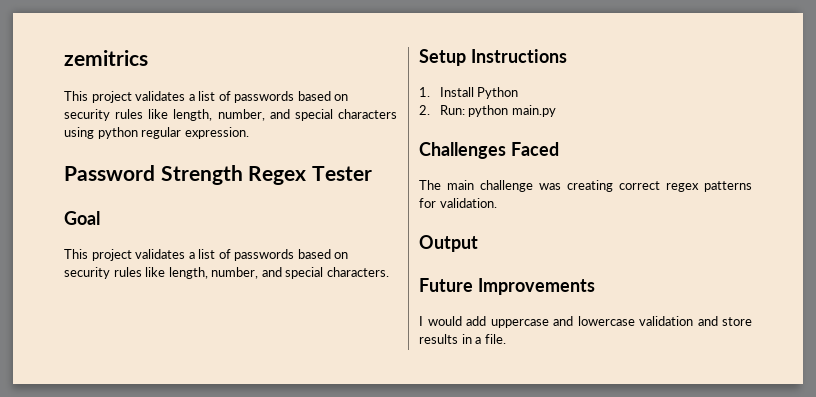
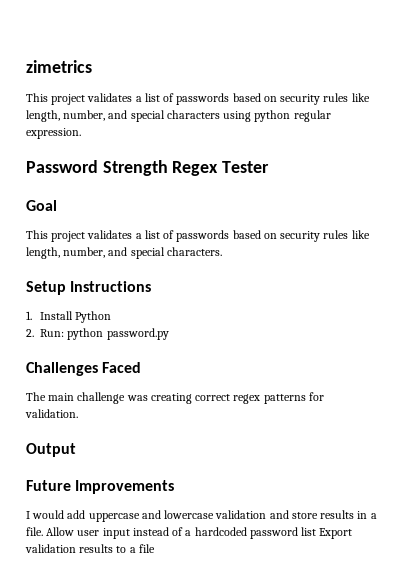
- zemitrics
+ zimetrics
- 2. Run: python main.py
+ 2. Run: python password.py
+ Allow user input instead of a hardcoded password list Export validation results to a file

